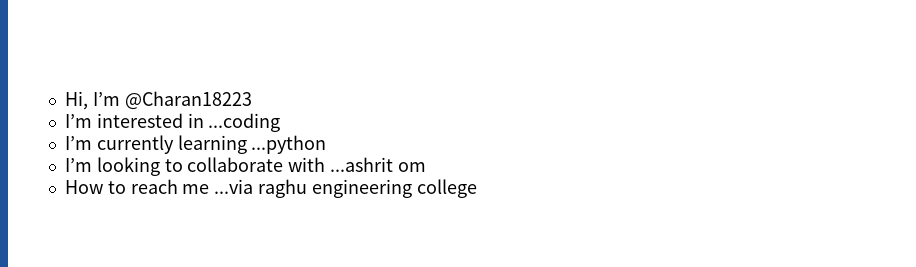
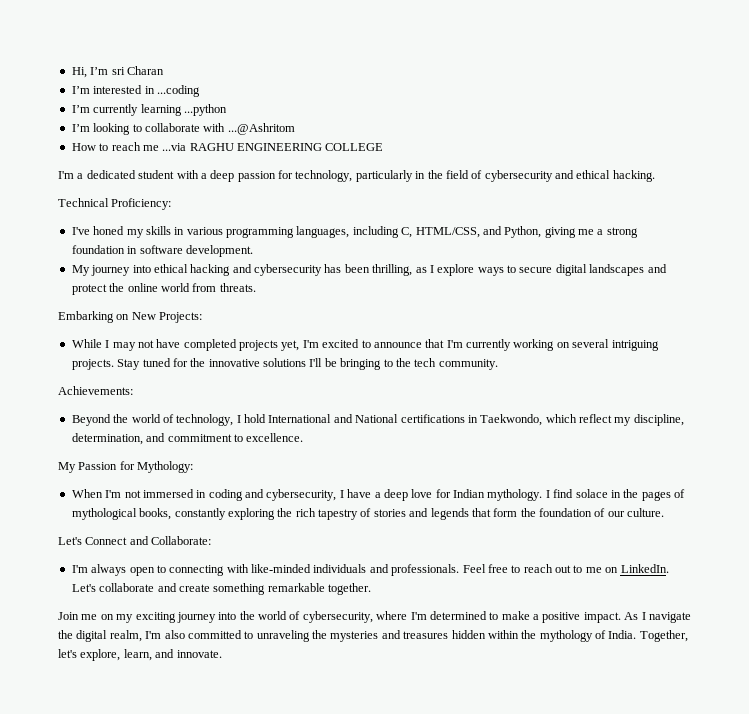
- Hi, I’m @Charan18223
+ Hi, I’m sri Charan
- I’m looking to collaborate with ...ashrit om
+ I’m looking to collaborate with ...@Ashritom
- How to reach me ...via raghu engineering college
+ How to reach me ...via RAGHU ENGINEERING COLLEGE
+ I'm a dedicated student with a deep passion for technology, particularly in the field of cybersecurity and ethical hacking.
+ Technical Proficiency:
+ I've honed my skills in various programming languages, including C, HTML/CSS, and Python, giving me a strong foundation in software development.
+ My journey into ethical hacking and cybersecurity has been thrilling, as I explore ways to secure digital landscapes and protect the online world from threats.
+ Embarking on New Projects:
+ While I may not have completed projects yet, I'm excited to announce that I'm currently working on several intriguing projects. Stay tuned for the innovative solutions I'll be bringing to the tech community.
+ Achievements:
+ Beyond the world of technology, I hold International and National certifications in Taekwondo, which reflect my discipline, determination, and commitment to excellence.
+ My Passion for Mythology:
+ When I'm not immersed in coding and cybersecurity, I have a deep love for Indian mythology. I find solace in the pages of mythological books, constantly exploring the rich tapestry of stories and legends that form the foundation of our culture.
+ Let's Connect and Collaborate:
+ I'm always open to connecting with like-minded individuals and professionals. Feel free to reach out to me on LinkedIn. Let's collaborate and create something remarkable together.
+ Join me on my exciting journey into the world of cybersecurity, where I'm determined to make a positive impact. As I navigate the digital realm, I'm also committed to unraveling the mysteries and treasures hidden within the mythology of India. Together, let's explore, learn, and innovate.

